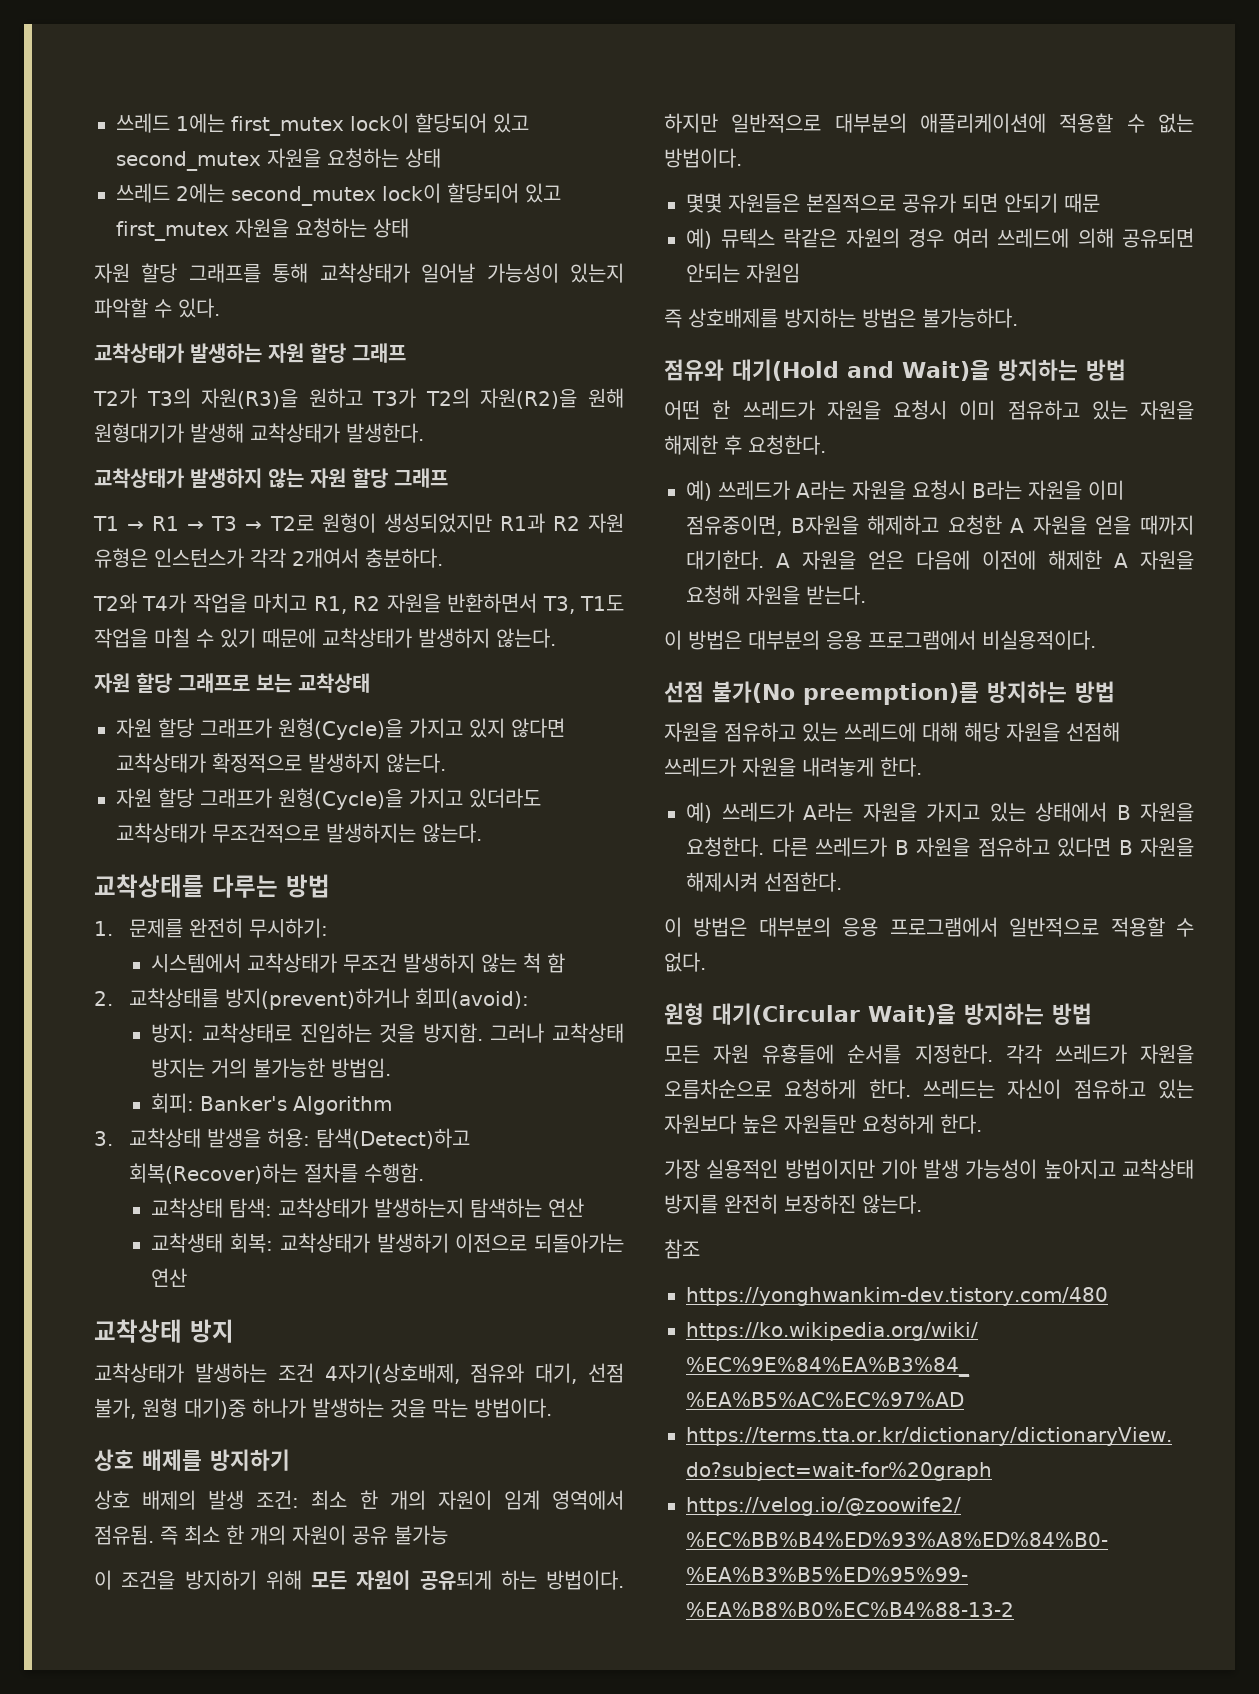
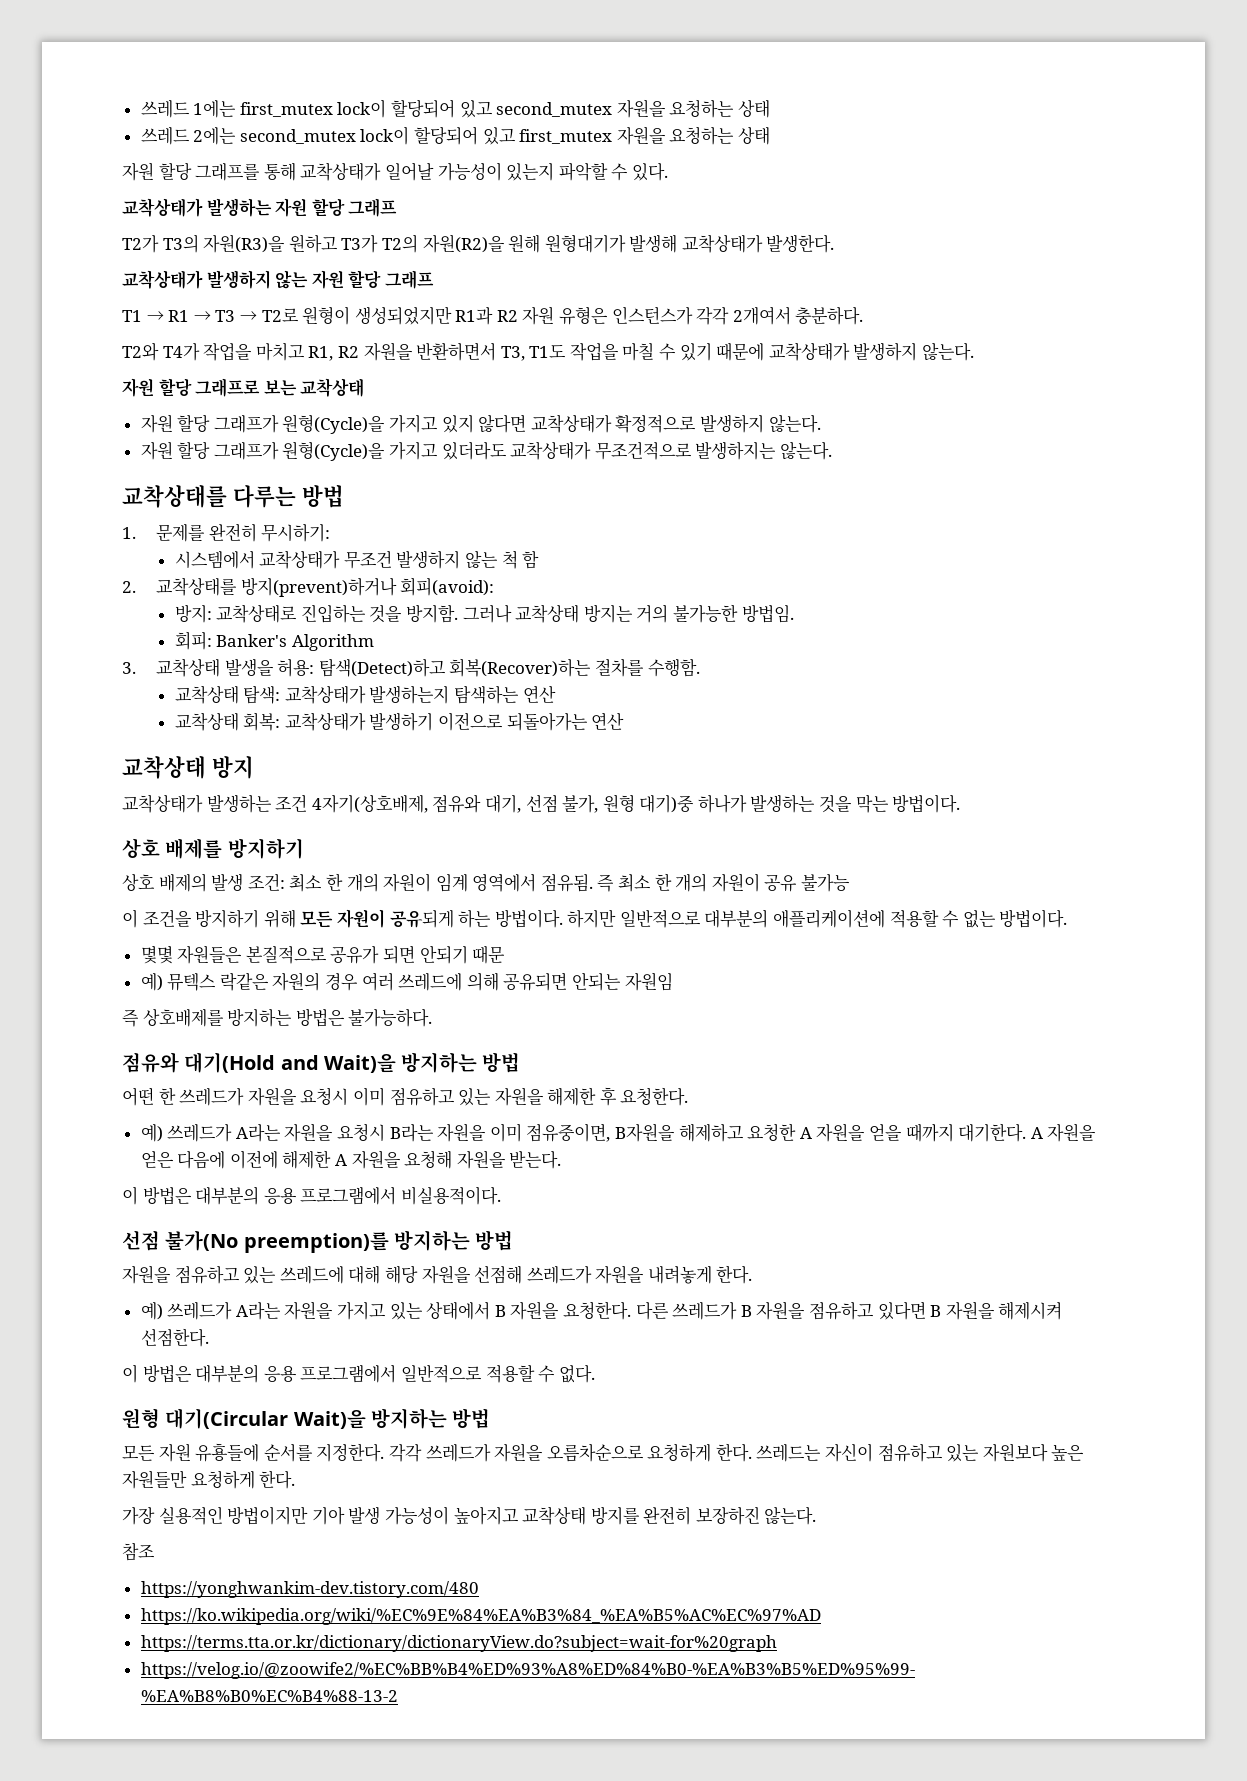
- 교착생태 회복: 교착상태가 발생하기 이전으로 되돌아가는 연산
+ 교착상태 회복: 교착상태가 발생하기 이전으로 되돌아가는 연산

